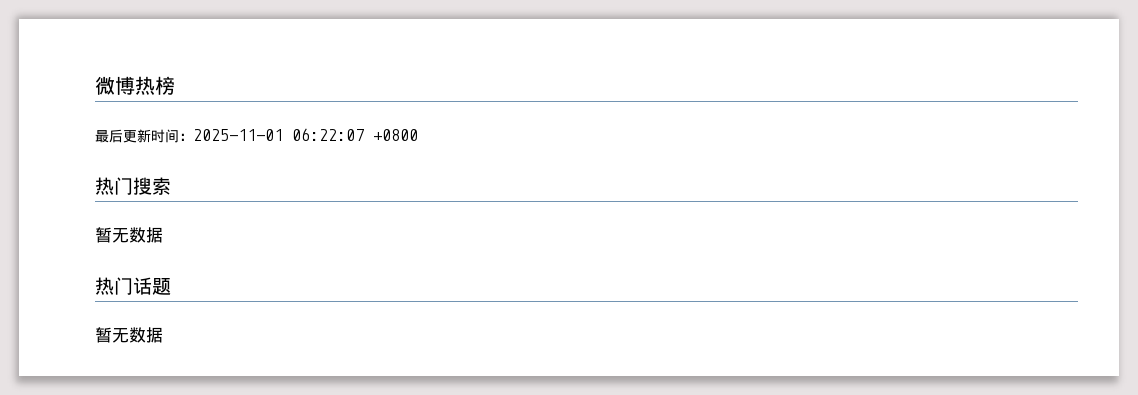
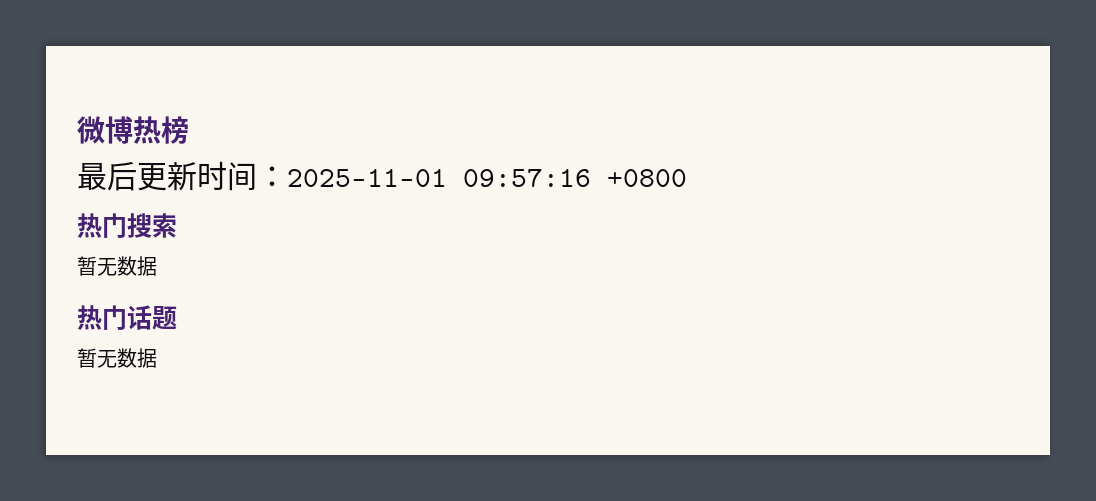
- 最后更新时间：2025-11-01 06:22:07 +0800
+ 最后更新时间：2025-11-01 09:57:16 +0800

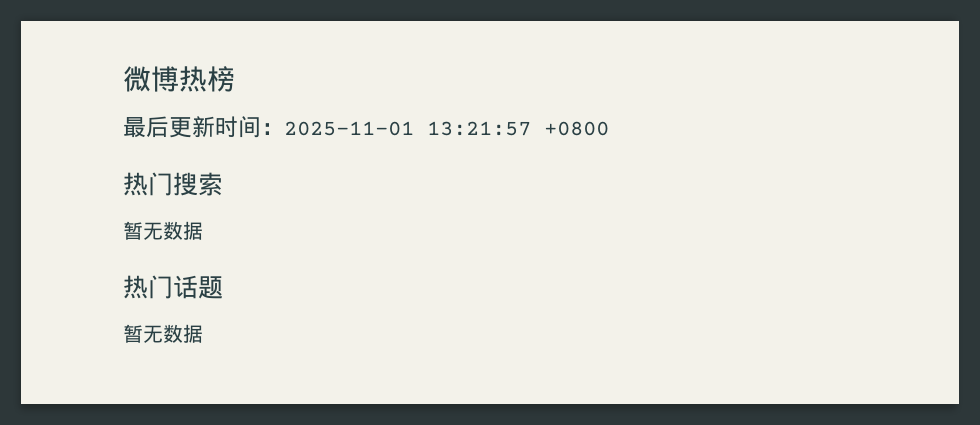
- 最后更新时间：2025-11-01 09:57:16 +0800
+ 最后更新时间：2025-11-01 13:21:57 +0800

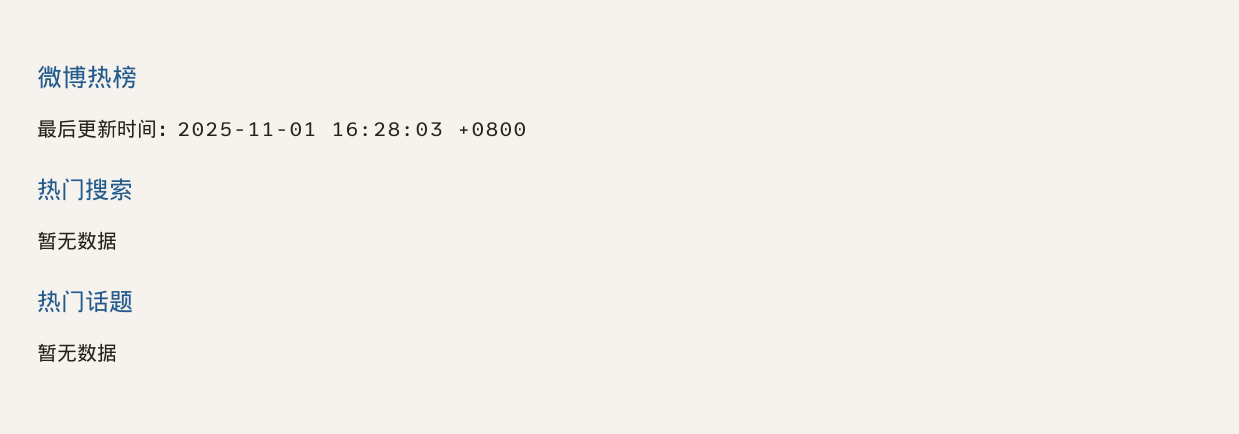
- 最后更新时间：2025-11-01 13:21:57 +0800
+ 最后更新时间：2025-11-01 16:28:03 +0800

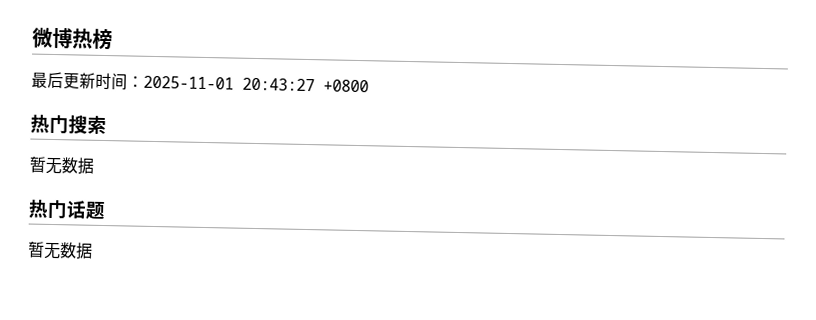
- 最后更新时间：2025-11-01 16:28:03 +0800
+ 最后更新时间：2025-11-01 20:43:27 +0800

